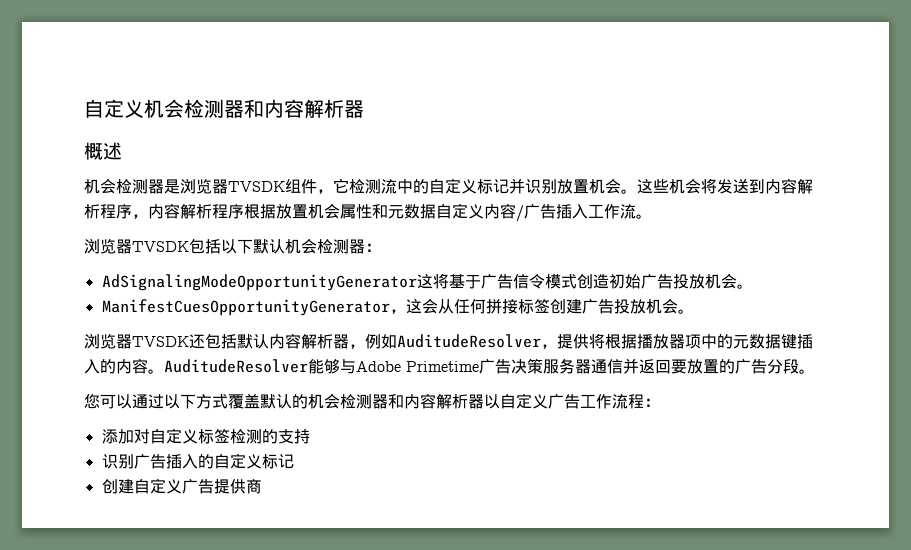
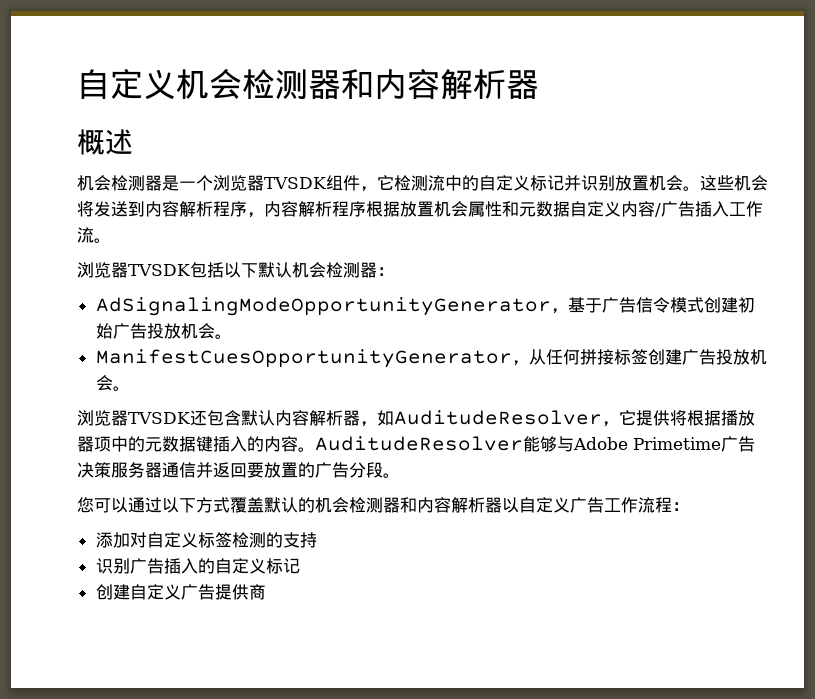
- 机会检测器是浏览器TVSDK组件，它检测流中的自定义标记并识别放置机会。
+ 机会检测器是一个浏览器TVSDK组件，它检测流中的自定义标记并识别放置机会。
- AdSignalingModeOpportunityGenerator这将基于广告信令模式创造初始广告投放机会。
+ AdSignalingModeOpportunityGenerator，基于广告信令模式创建初始广告投放机会。
- ManifestCuesOpportunityGenerator，这会从任何拼接标签创建广告投放机会。
+ ManifestCuesOpportunityGenerator，从任何拼接标签创建广告投放机会。
- 浏览器TVSDK还包括默认内容解析器，例如AuditudeResolver，提供将根据播放器项中的元数据键插入的内容。
+ 浏览器TVSDK还包含默认内容解析器，如AuditudeResolver，它提供将根据播放器项中的元数据键插入的内容。

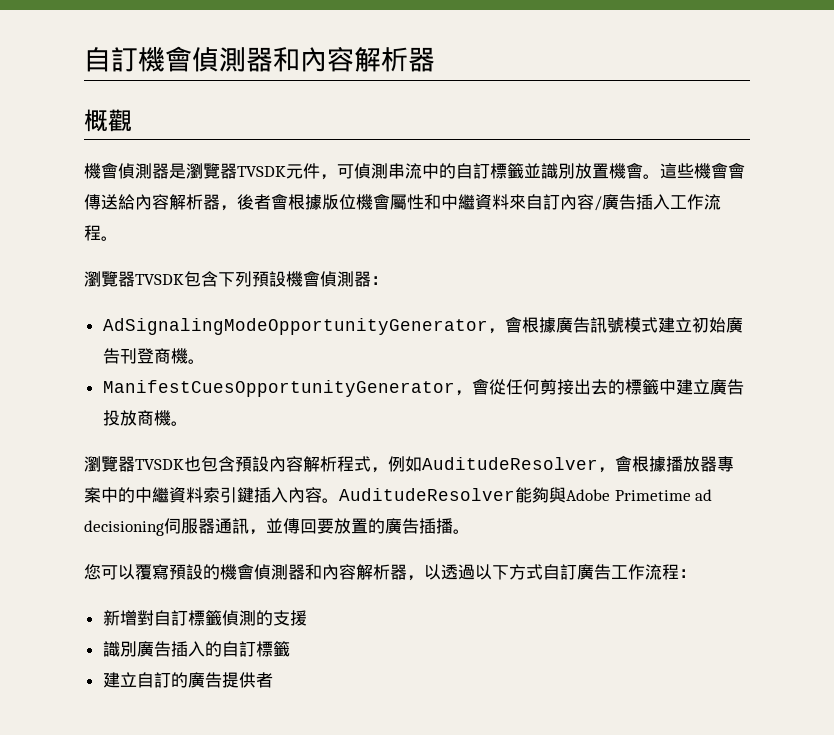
- 自定义机会检测器和内容解析器
- 概述
- 机会检测器是一个浏览器TVSDK组件，它检测流中的自定义标记并识别放置机会。这些机会将发送到内容解析程序，内容解析程序根据放置机会属性和元数据自定义内容/广告插入工作流。
- 浏览器TVSDK包括以下默认机会检测器：
- AdSignalingModeOpportunityGenerator，基于广告信令模式创建初始广告投放机会。
- ManifestCuesOpportunityGenerator，从任何拼接标签创建广告投放机会。
- 浏览器TVSDK还包含默认内容解析器，如AuditudeResolver，它提供将根据播放器项中的元数据键插入的内容。AuditudeResolver能够与Adobe Primetime广告决策服务器通信并返回要放置的广告分段。
- 您可以通过以下方式覆盖默认的机会检测器和内容解析器以自定义广告工作流程：
- 添加对自定义标签检测的支持
- 识别广告插入的自定义标记
- 创建自定义广告提供商
+ 自訂機會偵測器和內容解析器
+ 概觀
+ 機會偵測器是瀏覽器TVSDK元件，可偵測串流中的自訂標籤並識別放置機會。這些機會會傳送給內容解析器，後者會根據版位機會屬性和中繼資料來自訂內容/廣告插入工作流程。
+ 瀏覽器TVSDK包含下列預設機會偵測器：
+ AdSignalingModeOpportunityGenerator，會根據廣告訊號模式建立初始廣告刊登商機。
+ ManifestCuesOpportunityGenerator，會從任何剪接出去的標籤中建立廣告投放商機。
+ 瀏覽器TVSDK也包含預設內容解析程式，例如AuditudeResolver，會根據播放器專案中的中繼資料索引鍵插入內容。AuditudeResolver能夠與Adobe Primetime ad decisioning伺服器通訊，並傳回要放置的廣告插播。
+ 您可以覆寫預設的機會偵測器和內容解析器，以透過以下方式自訂廣告工作流程：
+ 新增對自訂標籤偵測的支援
+ 識別廣告插入的自訂標籤
+ 建立自訂的廣告提供者

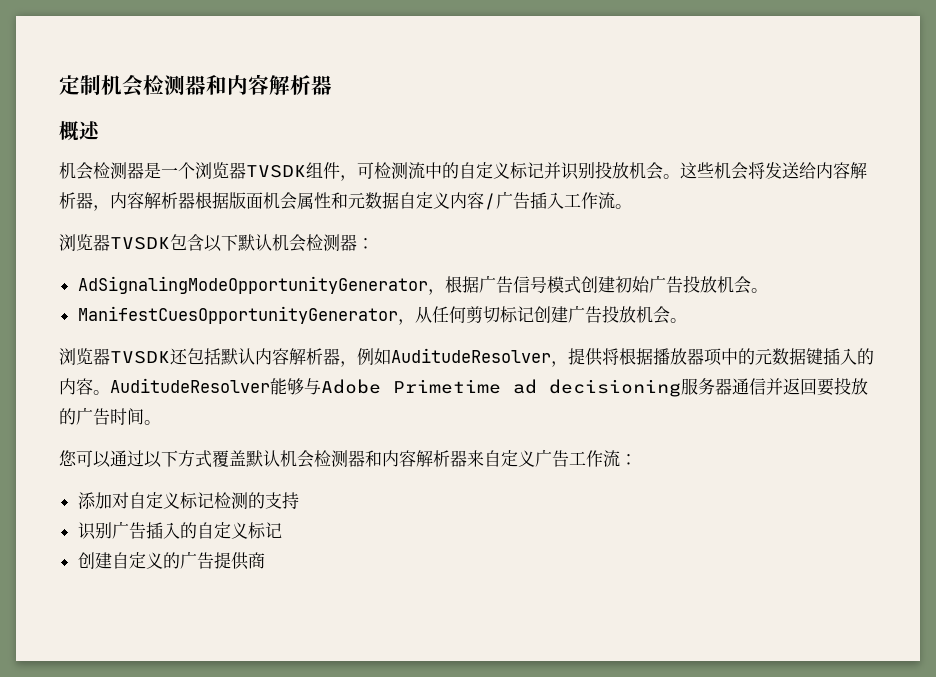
- 自訂機會偵測器和內容解析器
- 概觀
- 機會偵測器是瀏覽器TVSDK元件，可偵測串流中的自訂標籤並識別放置機會。這些機會會傳送給內容解析器，後者會根據版位機會屬性和中繼資料來自訂內容/廣告插入工作流程。
- 瀏覽器TVSDK包含下列預設機會偵測器：
+ 定制机会检测器和内容解析器
+ 概述
+ 机会检测器是一个浏览器TVSDK组件，可检测流中的自定义标记并识别投放机会。这些机会将发送给内容解析器，内容解析器根据版面机会属性和元数据自定义内容/广告插入工作流。
+ 浏览器TVSDK包含以下默认机会检测器：
- AdSignalingModeOpportunityGenerator，會根據廣告訊號模式建立初始廣告刊登商機。
- ManifestCuesOpportunityGenerator，會從任何剪接出去的標籤中建立廣告投放商機。
- 瀏覽器TVSDK也包含預設內容解析程式，例如AuditudeResolver，會根據播放器專案中的中繼資料索引鍵插入內容。
+ AdSignalingModeOpportunityGenerator，根据广告信号模式创建初始广告投放机会。
+ ManifestCuesOpportunityGenerator，从任何剪切标记创建广告投放机会。
+ 浏览器TVSDK还包括默认内容解析器，例如AuditudeResolver，提供将根据播放器项中的元数据键插入的内容。
- AuditudeResolver能夠與Adobe Primetime ad decisioning伺服器通訊，並傳回要放置的廣告插播。
- 您可以覆寫預設的機會偵測器和內容解析器，以透過以下方式自訂廣告工作流程：
- 新增對自訂標籤偵測的支援
- 識別廣告插入的自訂標籤
- 建立自訂的廣告提供者
+ AuditudeResolver能够与Adobe Primetime ad decisioning服务器通信并返回要投放的广告时间。
+ 您可以通过以下方式覆盖默认机会检测器和内容解析器来自定义广告工作流：
+ 添加对自定义标记检测的支持
+ 识别广告插入的自定义标记
+ 创建自定义的广告提供商

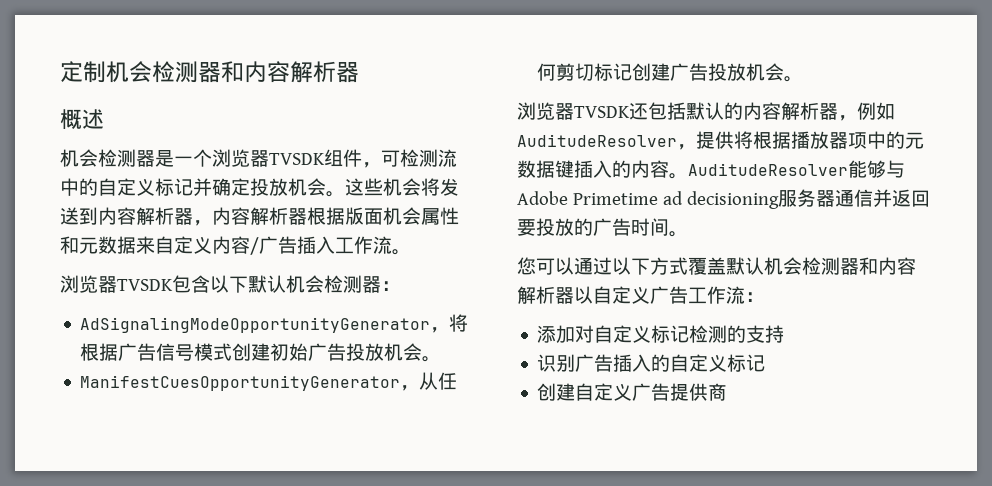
- 机会检测器是一个浏览器TVSDK组件，可检测流中的自定义标记并识别投放机会。
+ 机会检测器是一个浏览器TVSDK组件，可检测流中的自定义标记并确定投放机会。
- 这些机会将发送给内容解析器，内容解析器根据版面机会属性和元数据自定义内容/广告插入工作流。
+ 这些机会将发送到内容解析器，内容解析器根据版面机会属性和元数据来自定义内容/广告插入工作流。
- AdSignalingModeOpportunityGenerator，根据广告信号模式创建初始广告投放机会。
+ AdSignalingModeOpportunityGenerator，将根据广告信号模式创建初始广告投放机会。
- 浏览器TVSDK还包括默认内容解析器，例如AuditudeResolver，提供将根据播放器项中的元数据键插入的内容。
+ 浏览器TVSDK还包括默认的内容解析器，例如AuditudeResolver，提供将根据播放器项中的元数据键插入的内容。
- 您可以通过以下方式覆盖默认机会检测器和内容解析器来自定义广告工作流：
+ 您可以通过以下方式覆盖默认机会检测器和内容解析器以自定义广告工作流：
- 创建自定义的广告提供商
+ 创建自定义广告提供商

